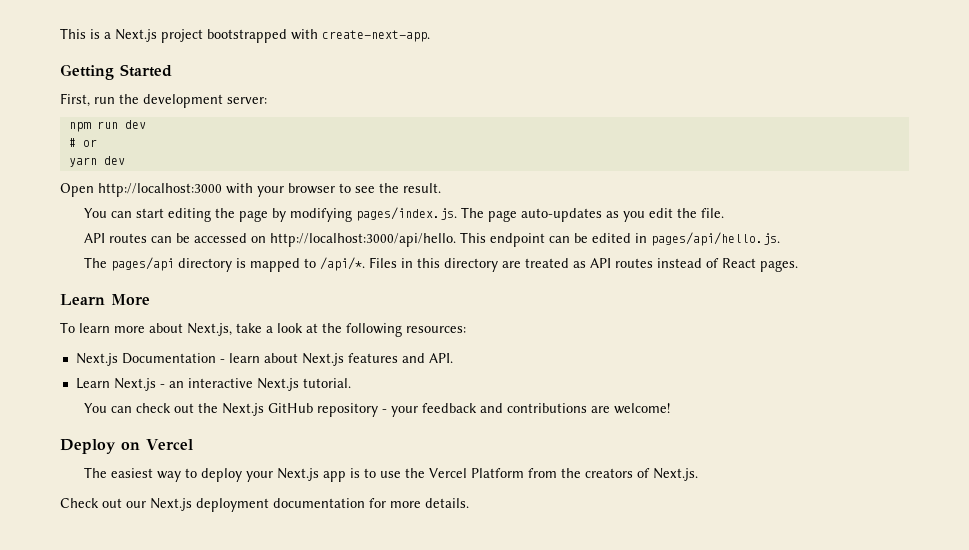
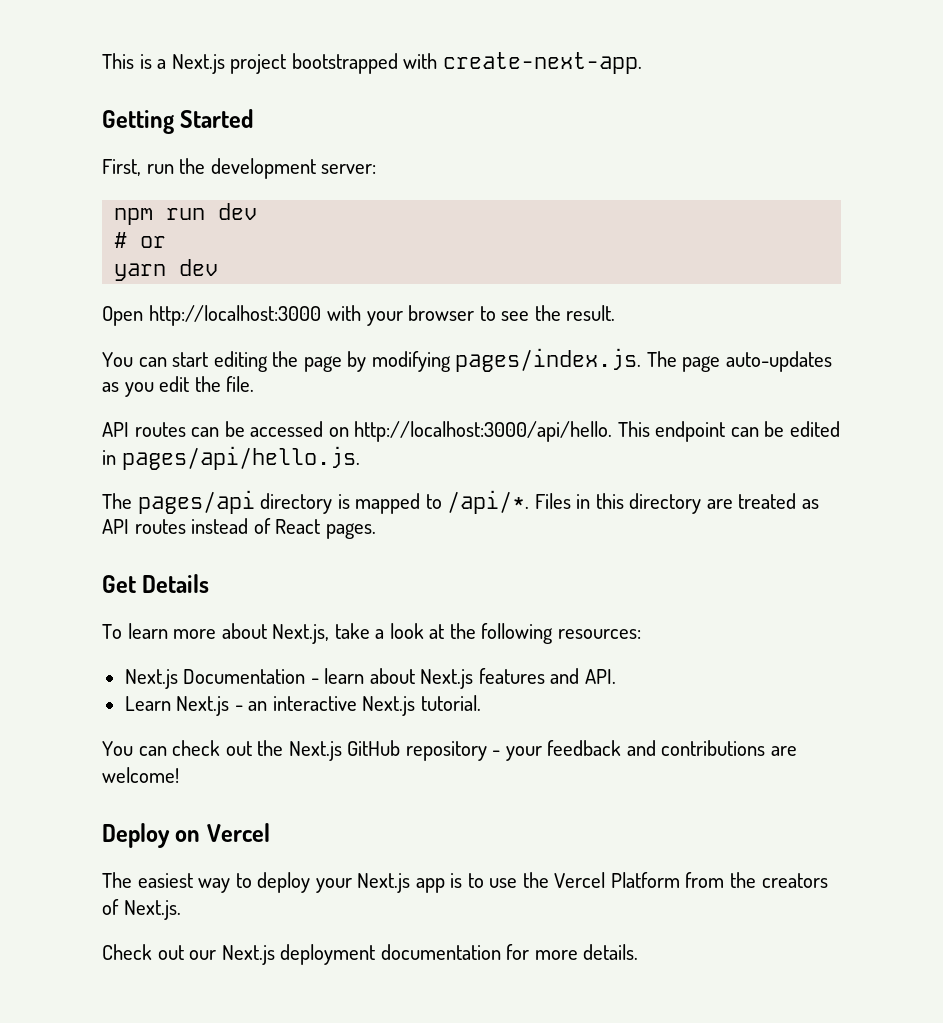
- Learn More
+ Get Details

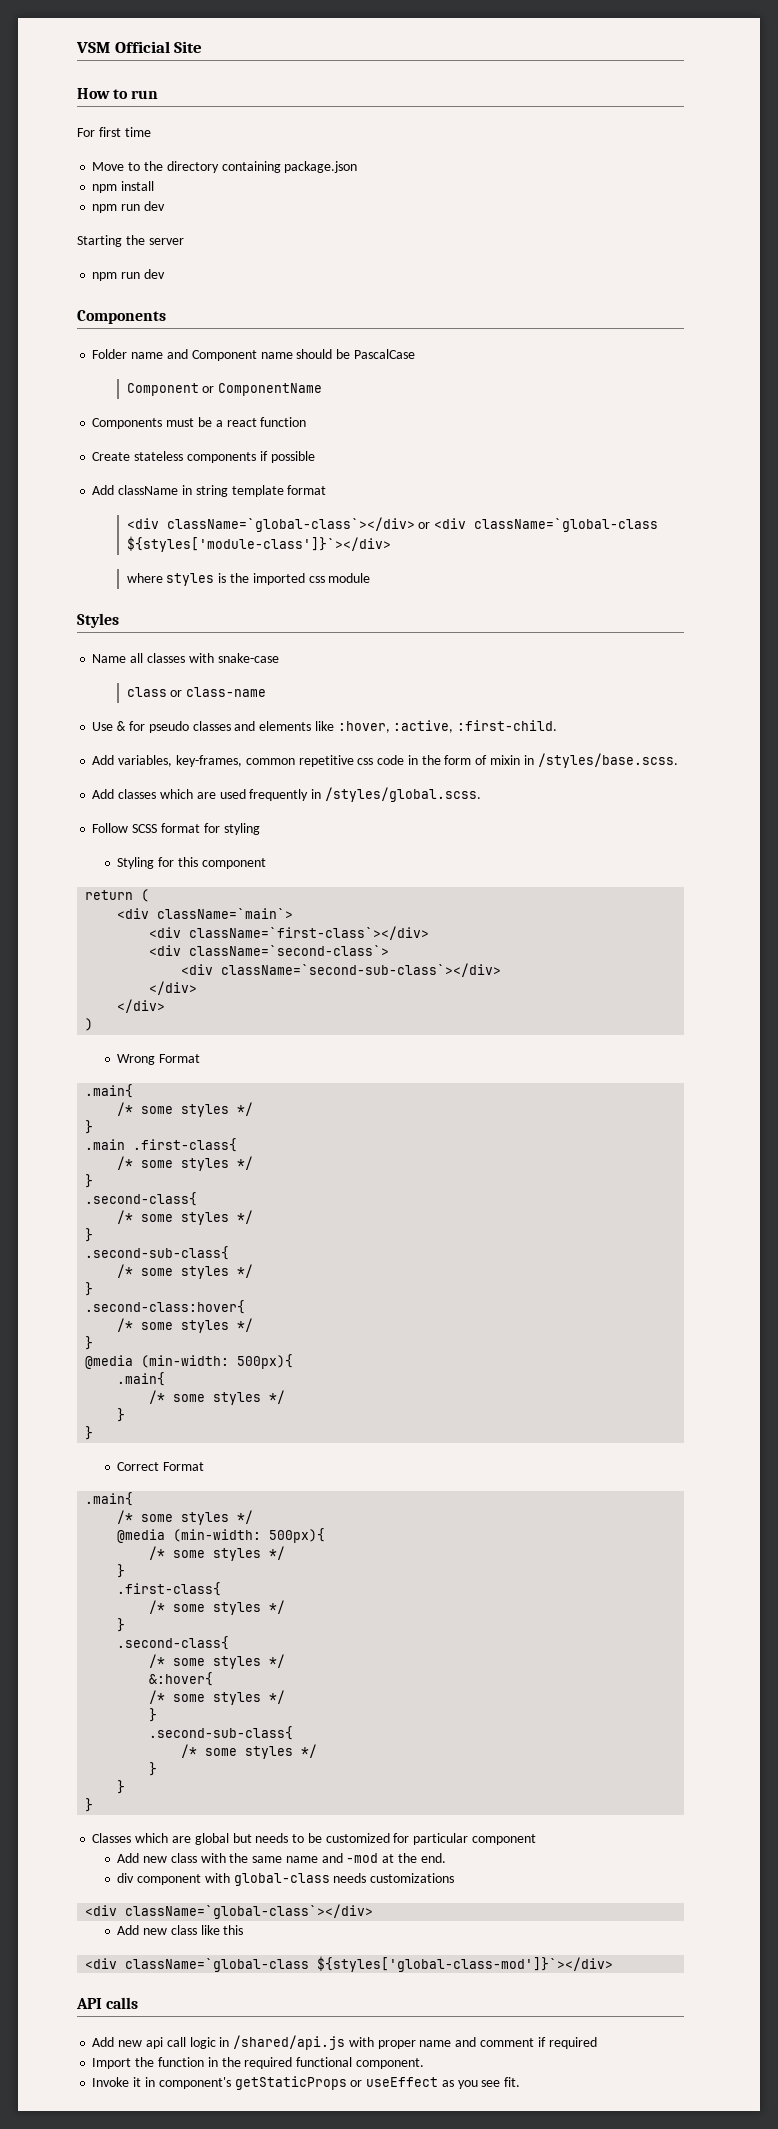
- This is a Next.js project bootstrapped with create-next-app.
- Getting Started
- First, run the development server:
+ VSM Official Site
+ How to run
+ For first time
+ Move to the directory containing package.json
+ npm install
  npm run dev
- # or
- yarn dev
- Open http://localhost:3000 with your browser to see the result.
- You can start editing the page by modifying pages/index.js. The page auto-updates as you edit the file.
- API routes can be accessed on http://localhost:3000/api/hello. This endpoint can be edited in pages/api/hello.js.
- The pages/api directory is mapped to /api/*. Files in this directory are treated as API routes instead of React pages.
- Get Details
- To learn more about Next.js, take a look at the following resources:
- Next.js Documentation - learn about Next.js features and API.
- Learn Next.js - an interactive Next.js tutorial.
- You can check out the Next.js GitHub repository - your feedback and contributions are welcome!
- Deploy on Vercel
- The easiest way to deploy your Next.js app is to use the Vercel Platform from the creators of Next.js.
- Check out our Next.js deployment documentation for more details.
+ Starting the server
+ npm run dev
+ Components
+ Folder name and Component name should be PascalCase
+ Component or ComponentName
+ Components must be a react function
+ Create stateless components if possible
+ Add className in string template format
+ <div className=`global-class`></div> or <div className=`global-class ${styles['module-class']}`></div>
+ where styles is the imported css module
+ Styles
+ Name all classes with snake-case
+ class or class-name
+ Use & for pseudo classes and elements like :hover, :active, :first-child.
+ Add variables, key-frames, common repetitive css code in the form of mixin in /styles/base.scss.
+ Add classes which are used frequently in /styles/global.scss.
+ Follow SCSS format for styling
+ Styling for this component
+ return (
+ <div className=`main`>
+ <div className=`first-class`></div>
+ <div className=`second-class`>
+ <div className=`second-sub-class`></div>
+ </div>
+ </div>
+ )
+ Wrong Format
+ .main{
+ /* some styles */
+ }
+ .main .first-class{
+ /* some styles */
+ }
+ .second-class{
+ /* some styles */
+ }
+ .second-sub-class{
+ /* some styles */
+ }
+ .second-class:hover{
+ /* some styles */
+ }
+ @media (min-width: 500px){
+ .main{
+ /* some styles */
+ }
+ }
+ Correct Format
+ .main{
+ /* some styles */
+ @media (min-width: 500px){
+ /* some styles */
+ }
+ .first-class{
+ /* some styles */
+ }
+ .second-class{
+ /* some styles */
+ &:hover{
+ /* some styles */
+ }
+ .second-sub-class{
+ /* some styles */
+ }
+ }
+ }
+ Classes which are global but needs to be customized for particular component
+ Add new class with the same name and -mod at the end.
+ div component with global-class needs customizations
+ <div className=`global-class`></div>
+ Add new class like this
+ <div className=`global-class ${styles['global-class-mod']}`></div>
+ API calls
+ Add new api call logic in /shared/api.js with proper name and comment if required
+ Import the function in the required functional component.
+ Invoke it in component's getStaticProps or useEffect as you see fit.

